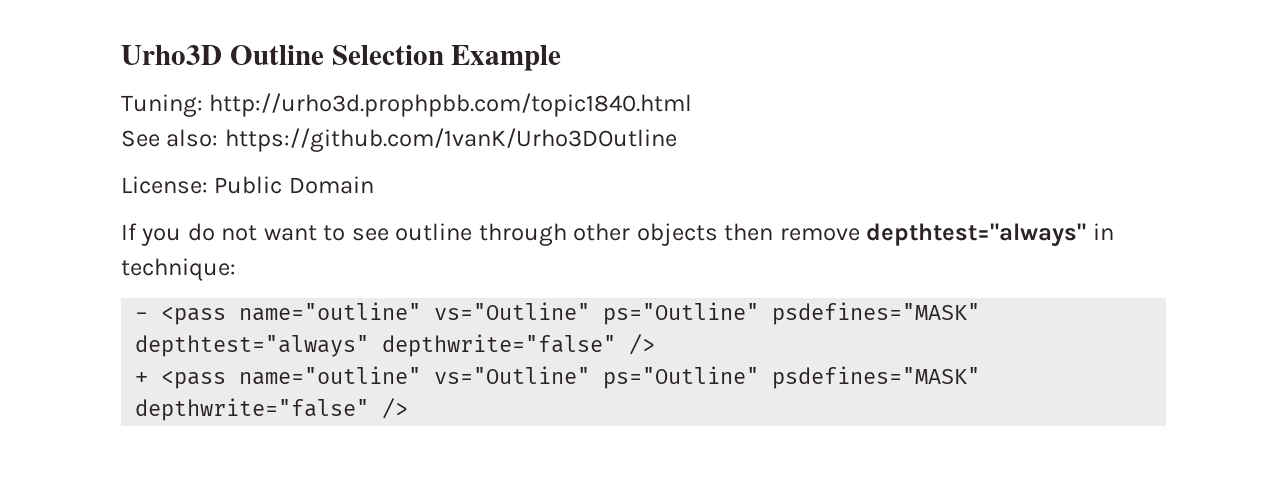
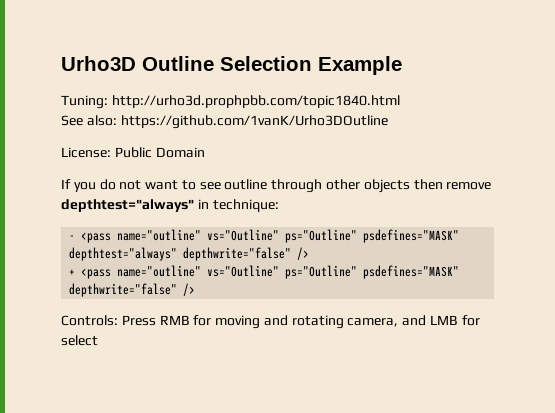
+ Controls: Press RMB for moving and rotating camera, and LMB for select

